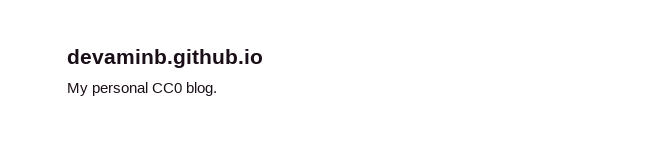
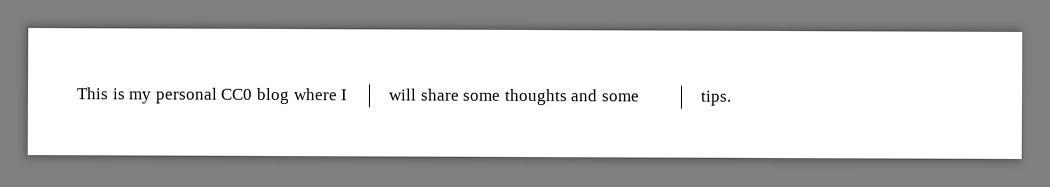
- devaminb.github.io
- My personal CC0 blog.
+ This is my personal CC0 blog where I will share some thoughts and some tips.

